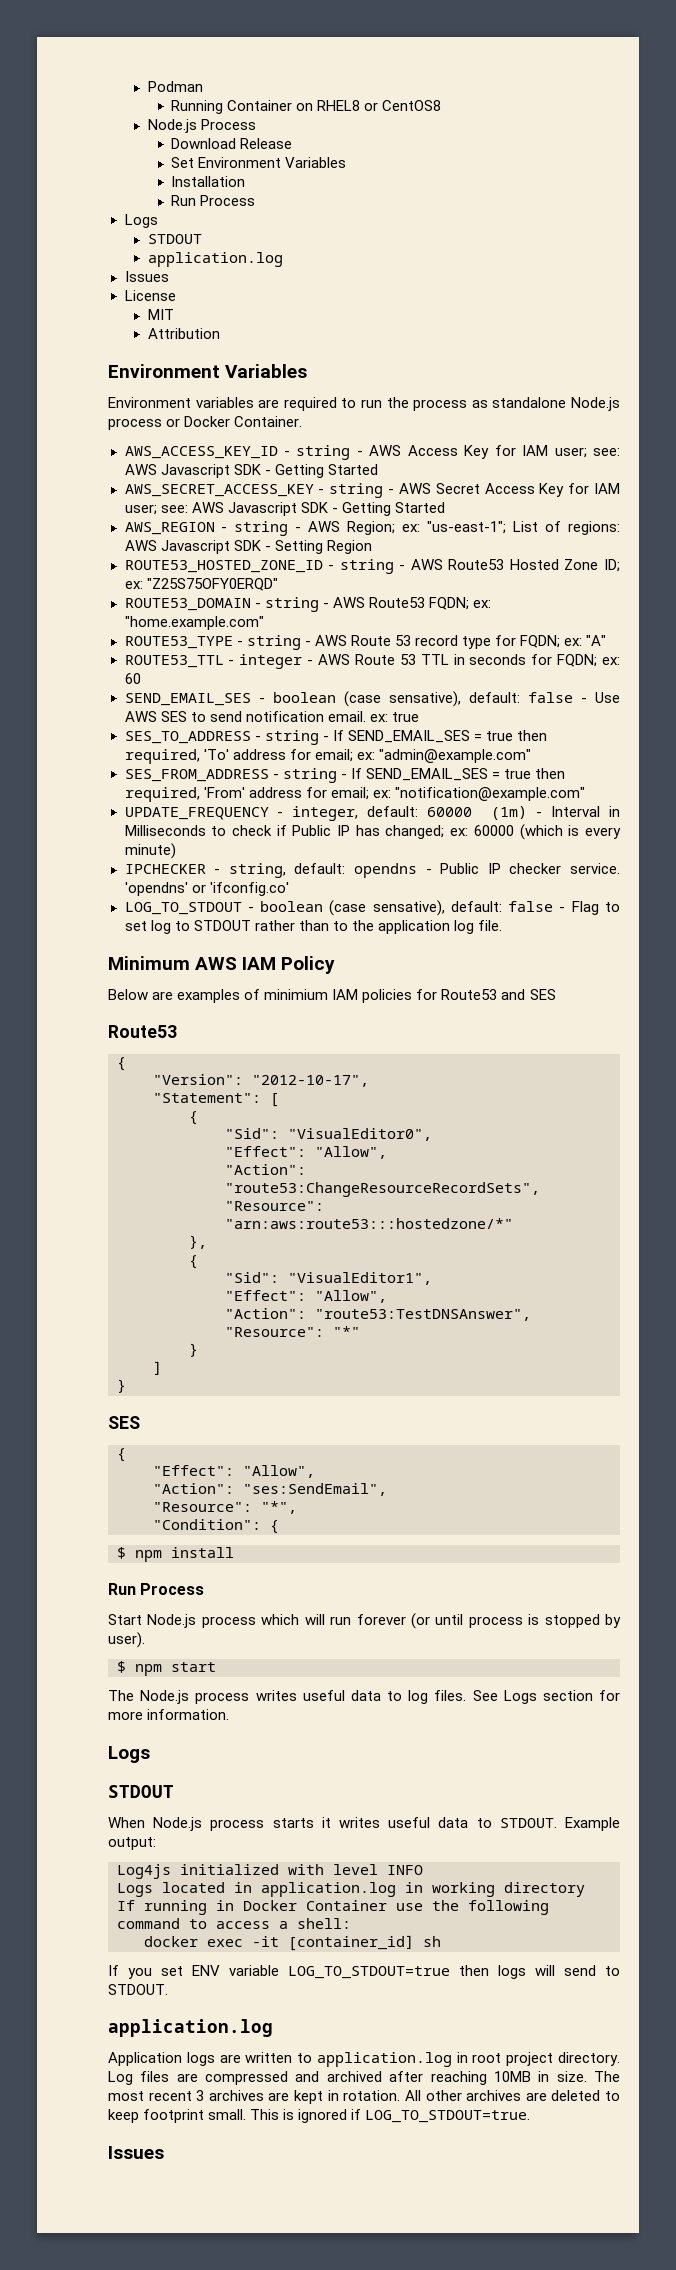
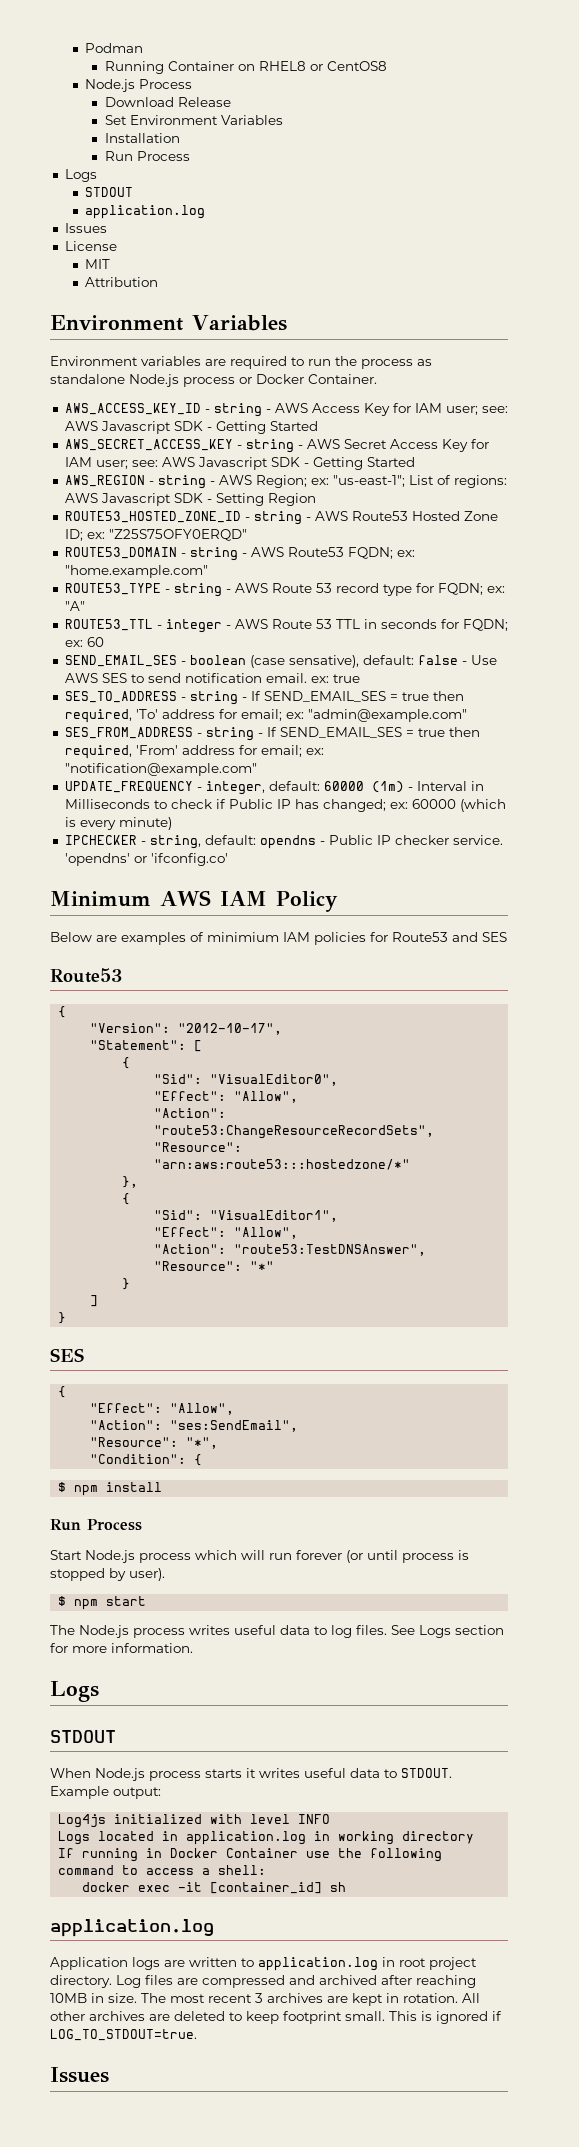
- LOG_TO_STDOUT - boolean (case sensative), default: false - Flag to set log to STDOUT rather than to the application log file.
- If you set ENV variable LOG_TO_STDOUT=true then logs will send to STDOUT.

